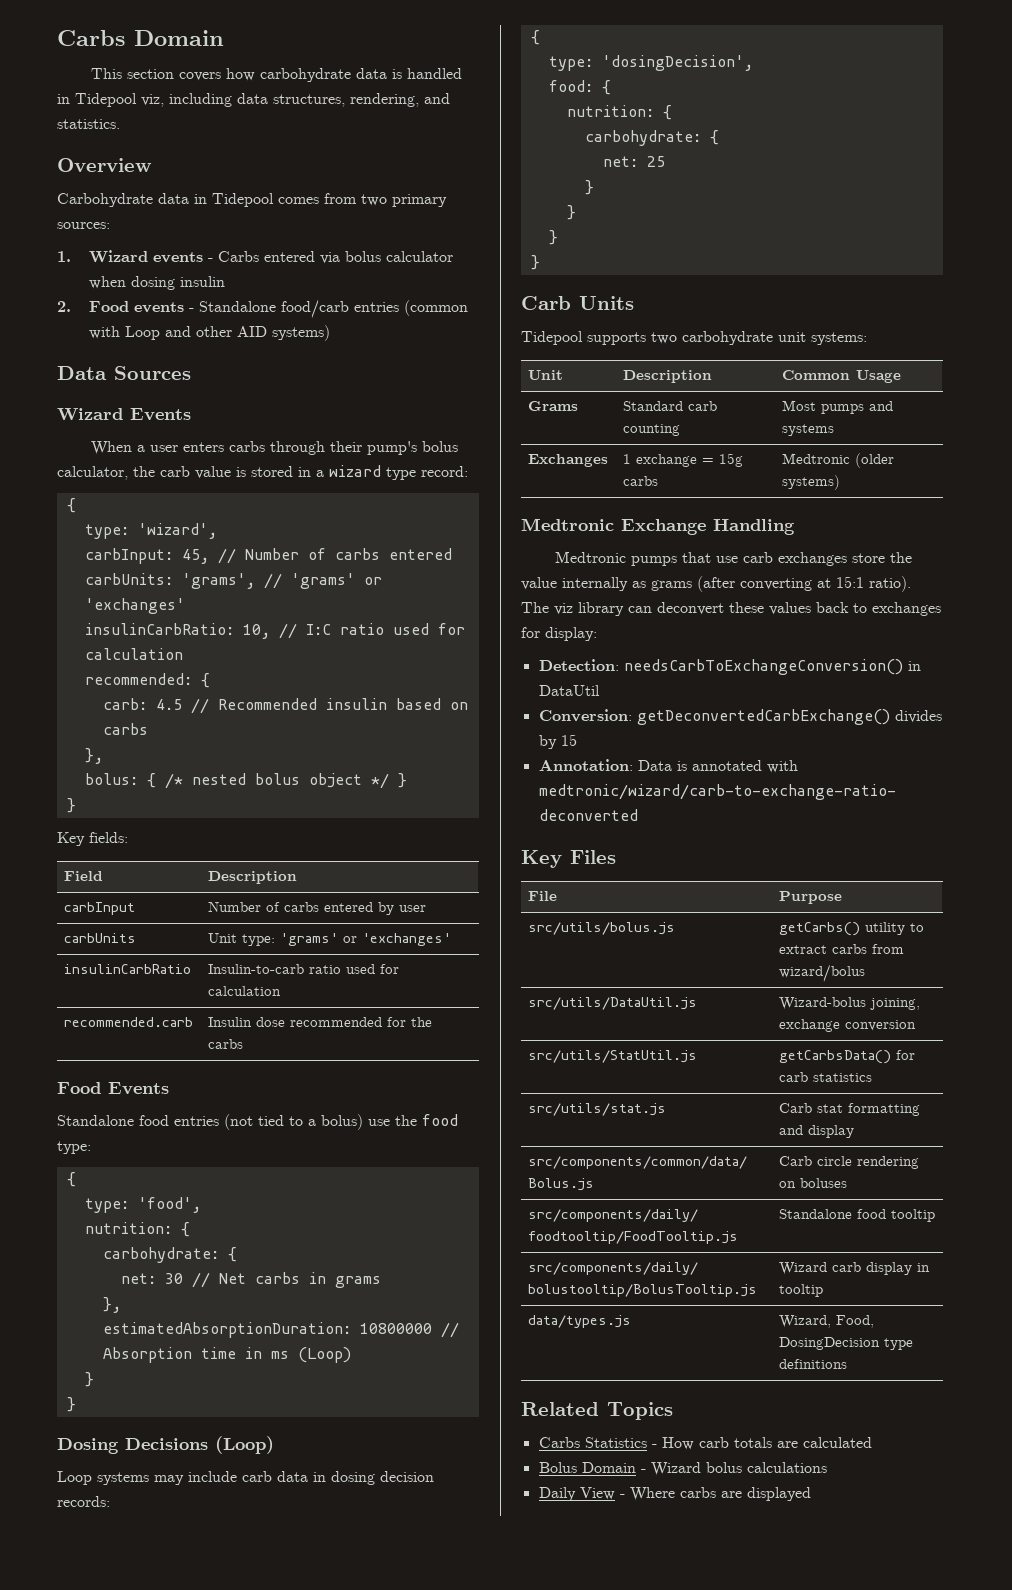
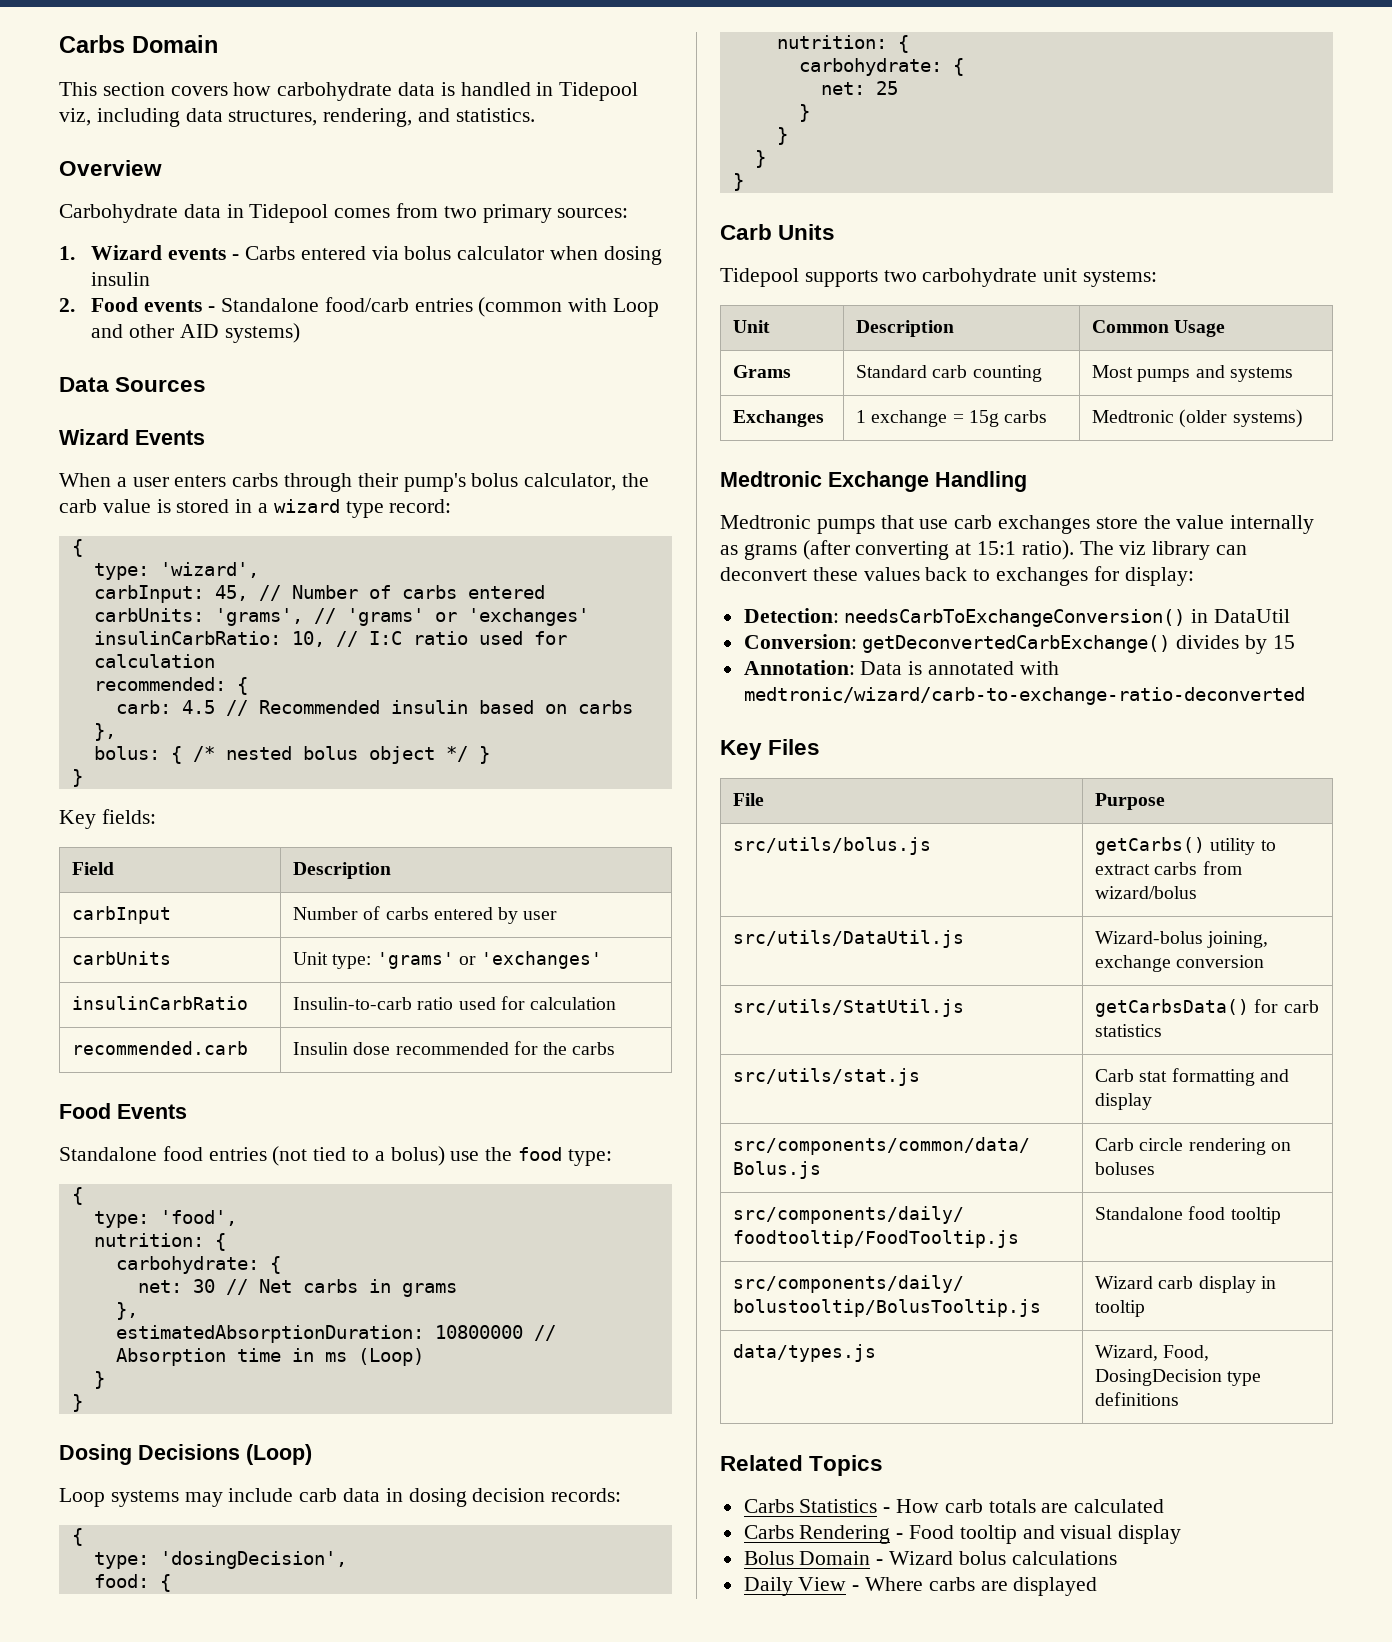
+ Carbs Rendering - Food tooltip and visual display

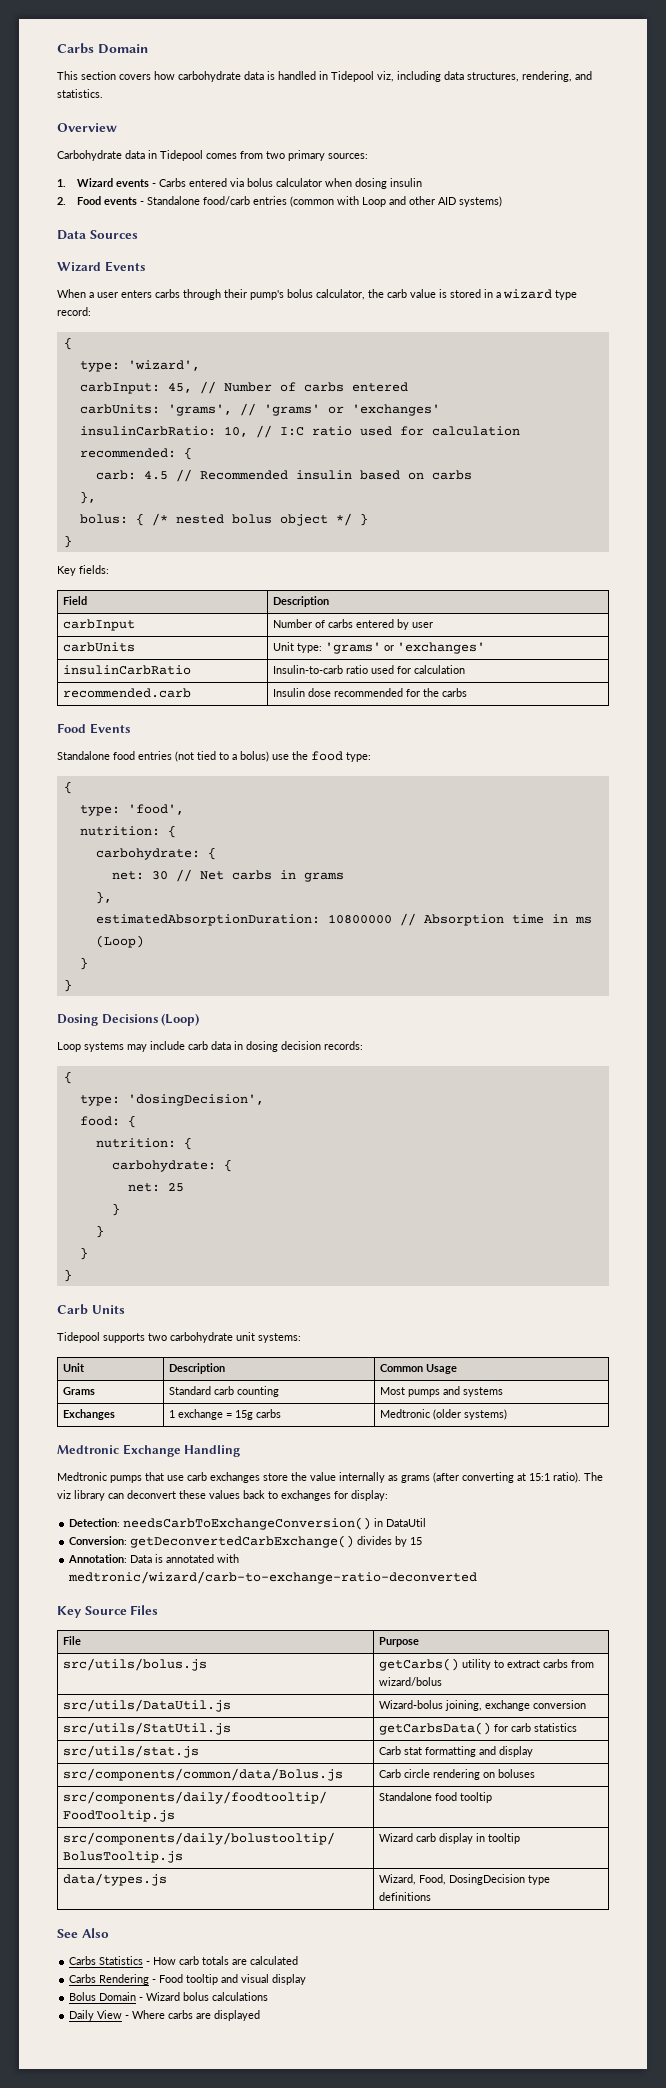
- Key Files
+ Key Source Files
- Related Topics
+ See Also

